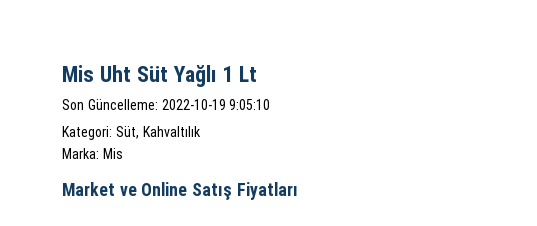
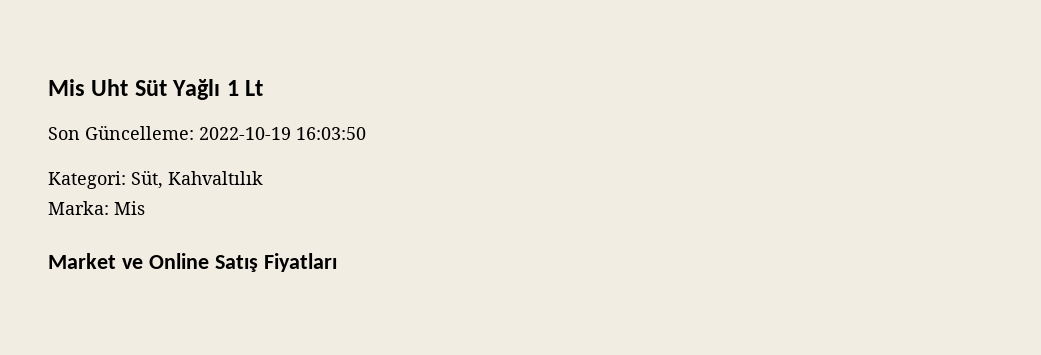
- Son Güncelleme: 2022-10-19 9:05:10
+ Son Güncelleme: 2022-10-19 16:03:50

